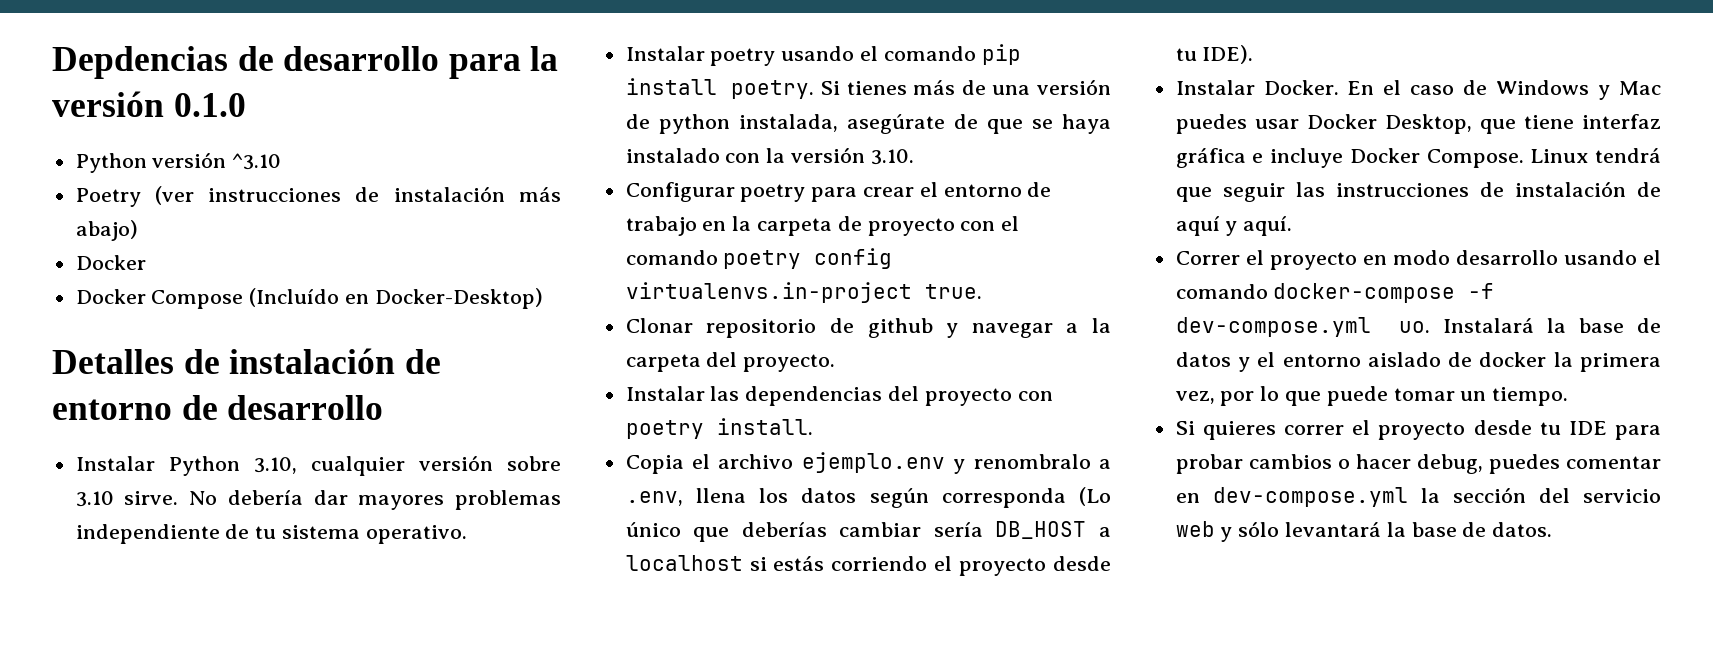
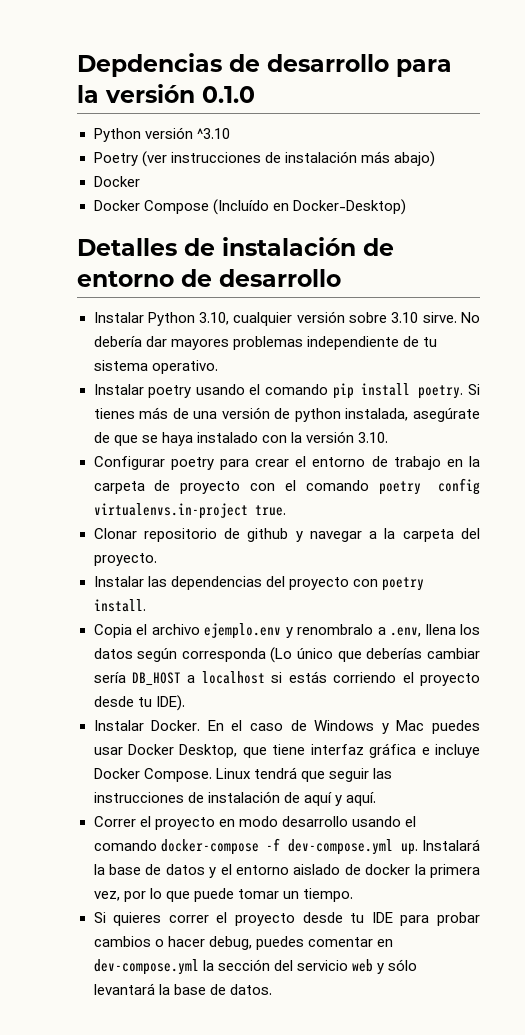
- Correr el proyecto en modo desarrollo usando el comando docker-compose -f dev-compose.yml uo.
+ Correr el proyecto en modo desarrollo usando el comando docker-compose -f dev-compose.yml up.

